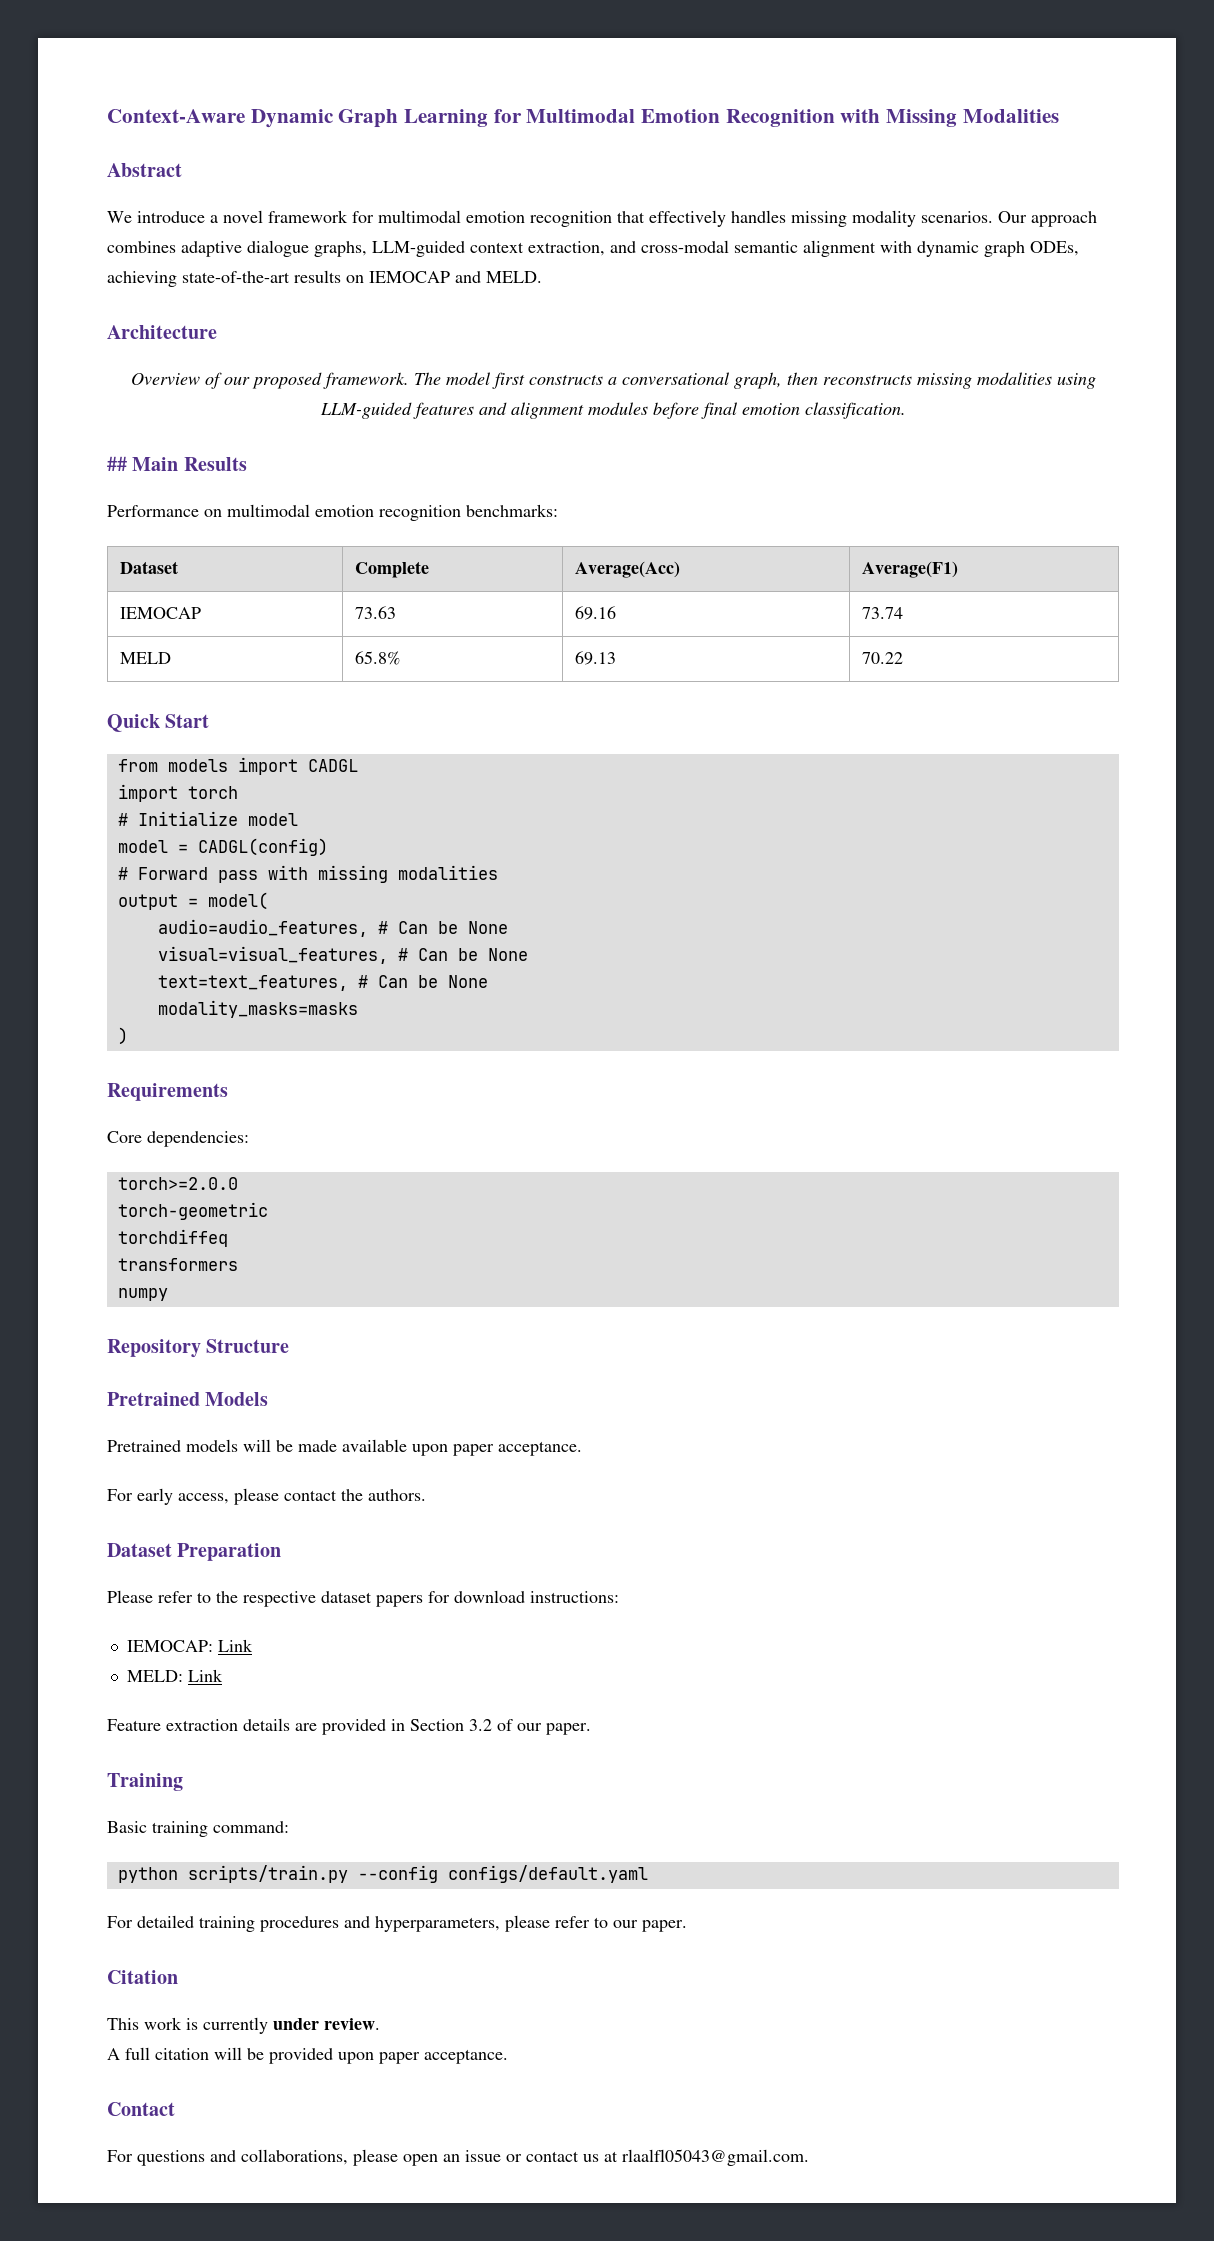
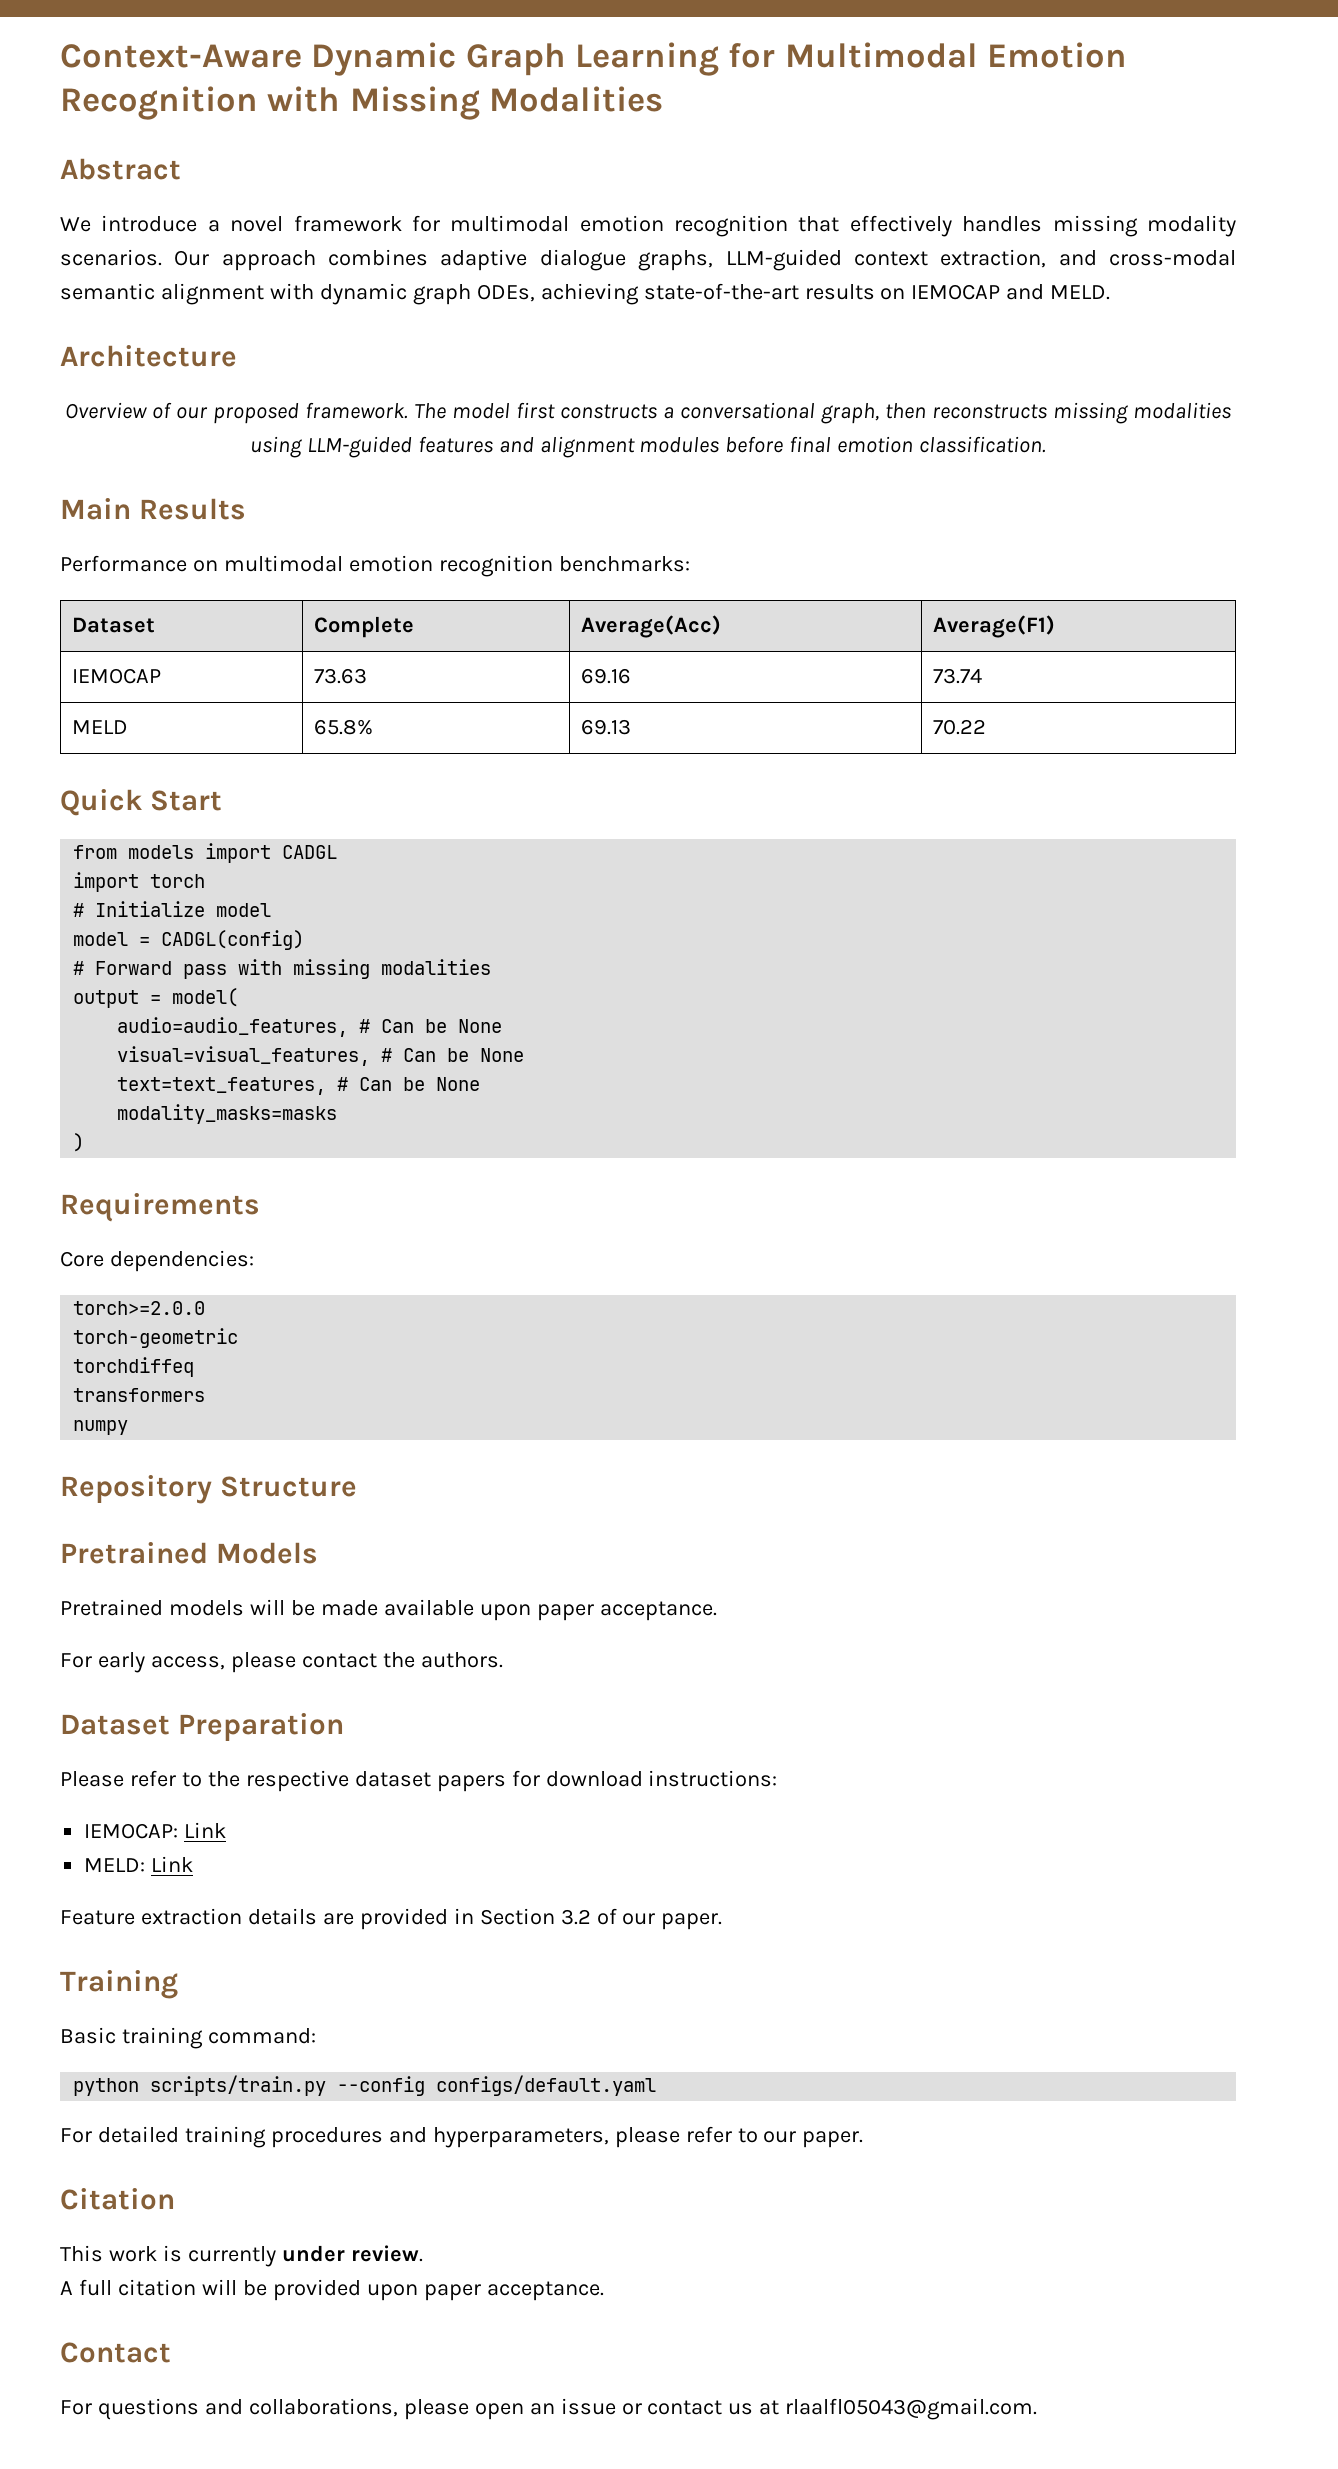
- ## Main Results
+ Main Results

